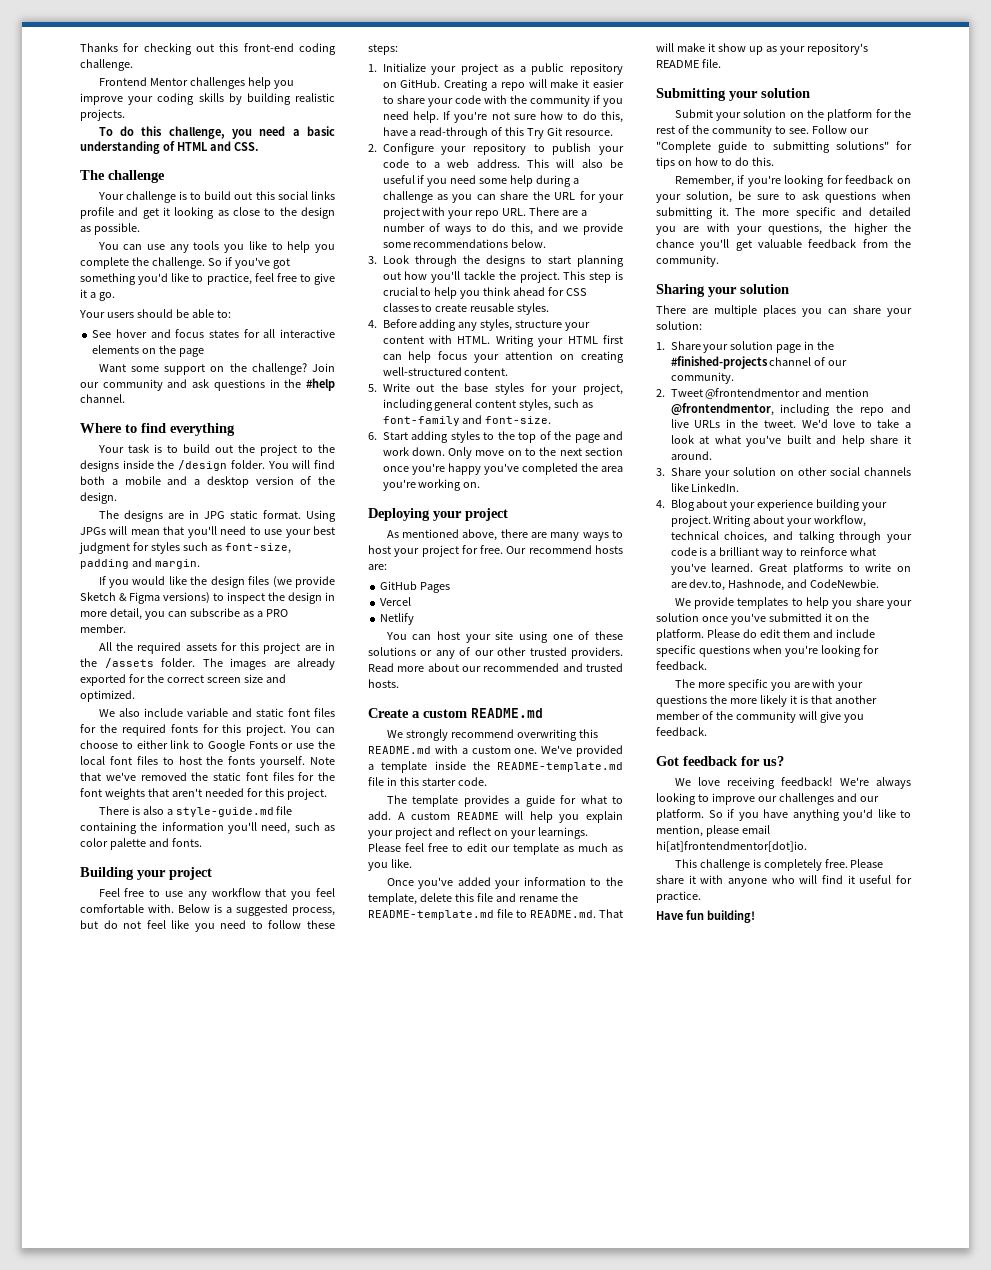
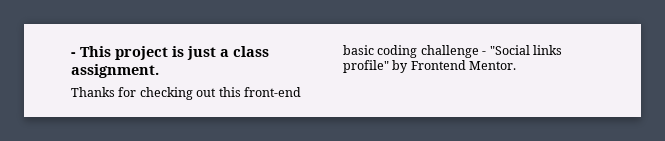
+ - This project is just a class assignment.
- Thanks for checking out this front-end coding challenge.
- Frontend Mentor challenges help you improve your coding skills by building realistic projects.
- To do this challenge, you need a basic understanding of HTML and CSS.
- The challenge
- Your challenge is to build out this social links profile and get it looking as close to the design as possible.
- You can use any tools you like to help you complete the challenge. So if you've got something you'd like to practice, feel free to give it a go.
- Your users should be able to:
- See hover and focus states for all interactive elements on the page
- Want some support on the challenge? Join our community and ask questions in the #help channel.
- Where to find everything
- Your task is to build out the project to the designs inside the /design folder. You will find both a mobile and a desktop version of the design.
- The designs are in JPG static format. Using JPGs will mean that you'll need to use your best judgment for styles such as font-size, padding and margin.
- If you would like the design files (we provide Sketch & Figma versions) to inspect the design in more detail, you can subscribe as a PRO member.
- All the required assets for this project are in the /assets folder. The images are already exported for the correct screen size and optimized.
- We also include variable and static font files for the required fonts for this project. You can choose to either link to Google Fonts or use the local font files to host the fonts yourself. Note that we've removed the static font files for the font weights that aren't needed for this project.
- There is also a style-guide.md file containing the information you'll need, such as color palette and fonts.
- Building your project
- Feel free to use any workflow that you feel comfortable with. Below is a suggested process, but do not feel like you need to follow these steps:
- 1. Initialize your project as a public repository on GitHub. Creating a repo will make it easier to share your code with the community if you need help. If you're not sure how to do this, have a read-through of this Try Git resource.
- 2. Configure your repository to publish your code to a web address. This will also be useful if you need some help during a challenge as you can share the URL for your project with your repo URL. There are a number of ways to do this, and we provide some recommendations below.
- 3. Look through the designs to start planning out how you'll tackle the project. This step is crucial to help you think ahead for CSS classes to create reusable styles.
- 4. Before adding any styles, structure your content with HTML. Writing your HTML first can help focus your attention on creating well-structured content.
- 5. Write out the base styles for your project, including general content styles, such as font-family and font-size.
- 6. Start adding styles to the top of the page and work down. Only move on to the next section once you're happy you've completed the area you're working on.
- Deploying your project
- As mentioned above, there are many ways to host your project for free. Our recommend hosts are:
- GitHub Pages
- Vercel
- Netlify
- You can host your site using one of these solutions or any of our other trusted providers. Read more about our recommended and trusted hosts.
- Create a custom README.md
- We strongly recommend overwriting this README.md with a custom one. We've provided a template inside the README-template.md file in this starter code.
- The template provides a guide for what to add. A custom README will help you explain your project and reflect on your learnings. Please feel free to edit our template as much as you like.
- Once you've added your information to the template, delete this file and rename the README-template.md file to README.md. That will make it show up as your repository's README file.
- Submitting your solution
- Submit your solution on the platform for the rest of the community to see. Follow our "Complete guide to submitting solutions" for tips on how to do this.
- Remember, if you're looking for feedback on your solution, be sure to ask questions when submitting it. The more specific and detailed you are with your questions, the higher the chance you'll get valuable feedback from the community.
- Sharing your solution
- There are multiple places you can share your solution:
- 1. Share your solution page in the #finished-projects channel of our community.
- 2. Tweet @frontendmentor and mention @frontendmentor, including the repo and live URLs in the tweet. We'd love to take a look at what you've built and help share it around.
- 3. Share your solution on other social channels like LinkedIn.
- 4. Blog about your experience building your project. Writing about your workflow, technical choices, and talking through your code is a brilliant way to reinforce what you've learned. Great platforms to write on are dev.to, Hashnode, and CodeNewbie.
- We provide templates to help you share your solution once you've submitted it on the platform. Please do edit them and include specific questions when you're looking for feedback.
- The more specific you are with your questions the more likely it is that another member of the community will give you feedback.
- Got feedback for us?
- We love receiving feedback! We're always looking to improve our challenges and our platform. So if you have anything you'd like to mention, please email hi[at]frontendmentor[dot]io.
- This challenge is completely free. Please share it with anyone who will find it useful for practice.
- Have fun building!
+ Thanks for checking out this front-end basic coding challenge - "Social links profile" by Frontend Mentor.

